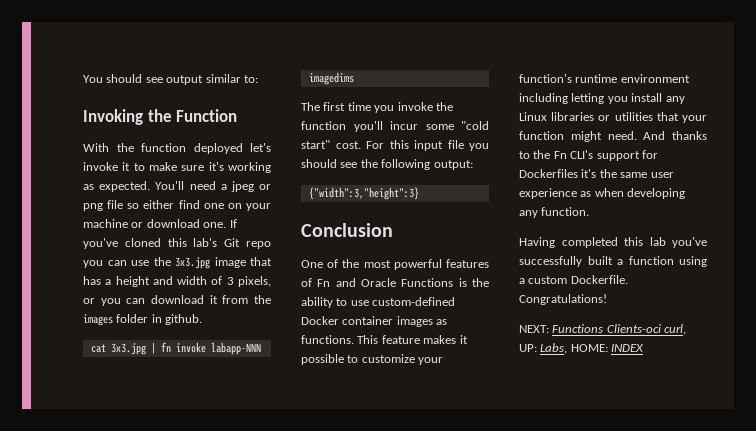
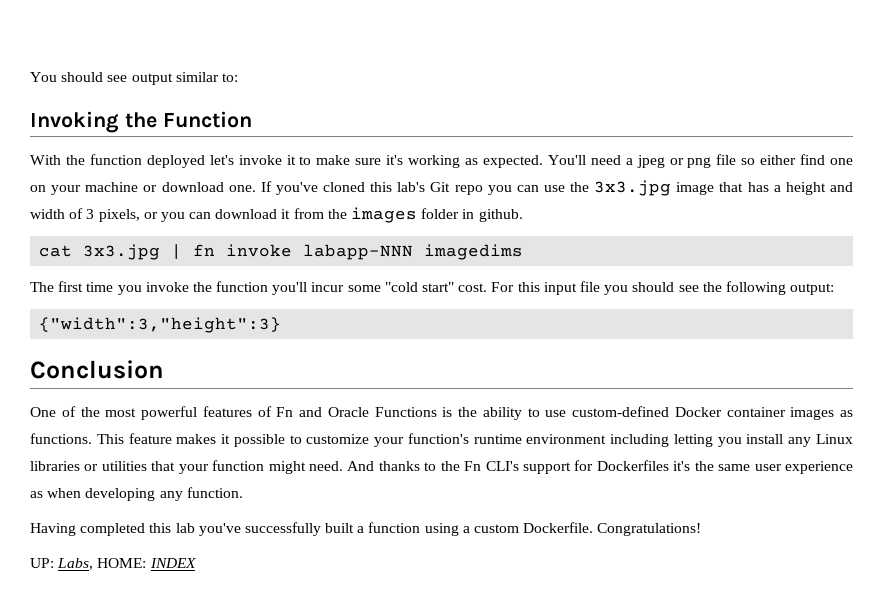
- NEXT: Functions Clients-oci curl, UP: Labs, HOME: INDEX
+ UP: Labs, HOME: INDEX

